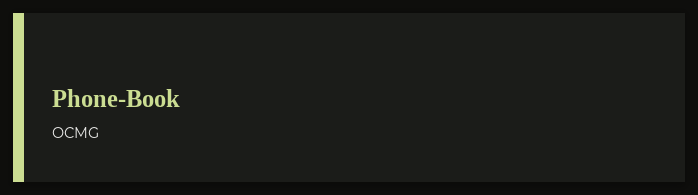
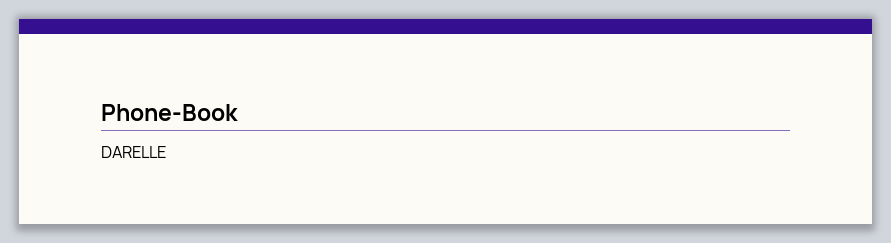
- OCMG
+ DARELLE

